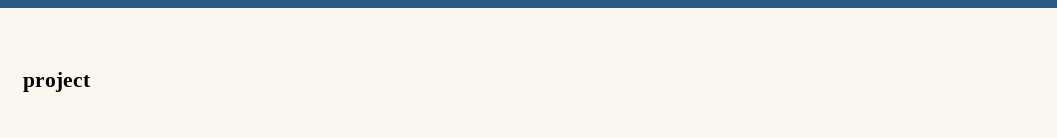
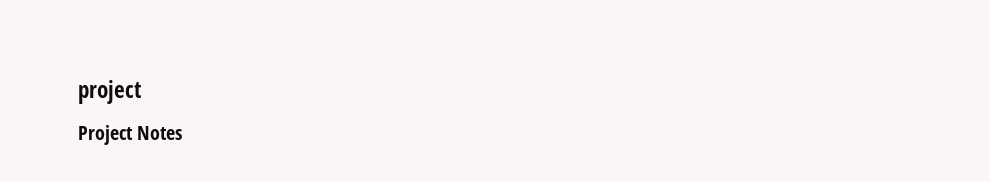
+ Project Notes

